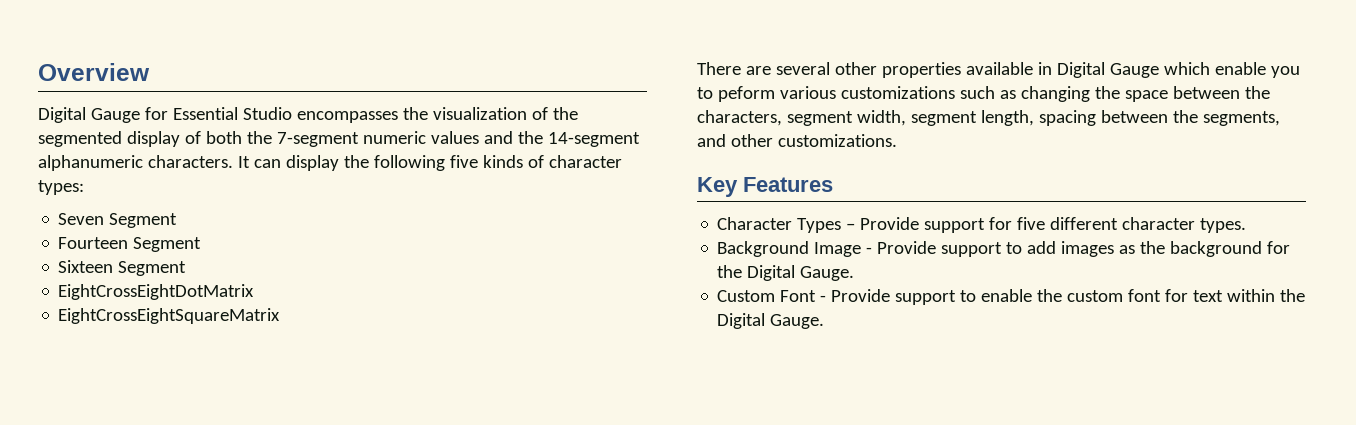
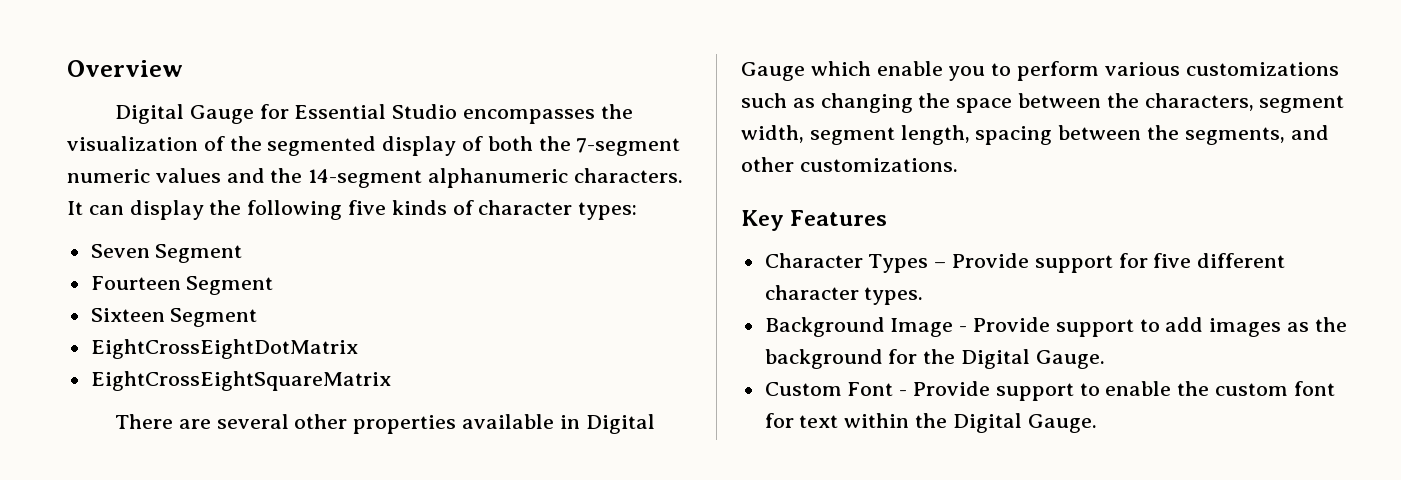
- There are several other properties available in Digital Gauge which enable you to peform various customizations such as changing the space between the characters, segment width, segment length, spacing between the segments, and other customizations.
+ There are several other properties available in Digital Gauge which enable you to perform various customizations such as changing the space between the characters, segment width, segment length, spacing between the segments, and other customizations.

